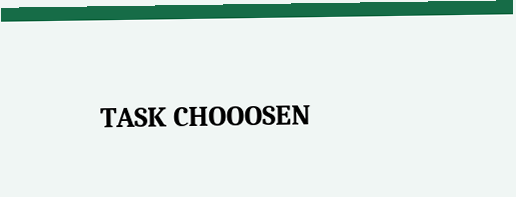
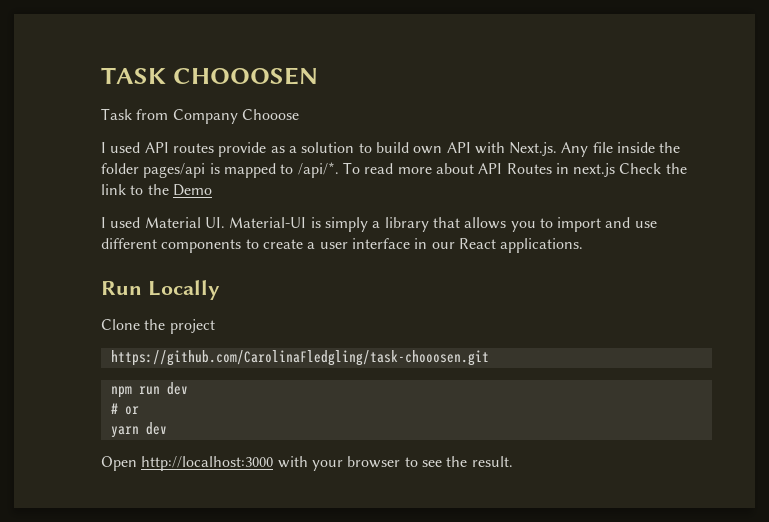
+ Task from Company Chooose
+ I used API routes provide as a solution to build own API with Next.js. Any file inside the folder pages/api is mapped to /api/*. To read more about API Routes in next.js Check the link to the Demo
+ I used Material UI. Material-UI is simply a library that allows you to import and use different components to create a user interface in our React applications.
+ Run Locally
+ Clone the project
+ https://github.com/CarolinaFledgling/task-chooosen.git
+ npm run dev
+ # or
+ yarn dev
+ Open http://localhost:3000 with your browser to see the result.

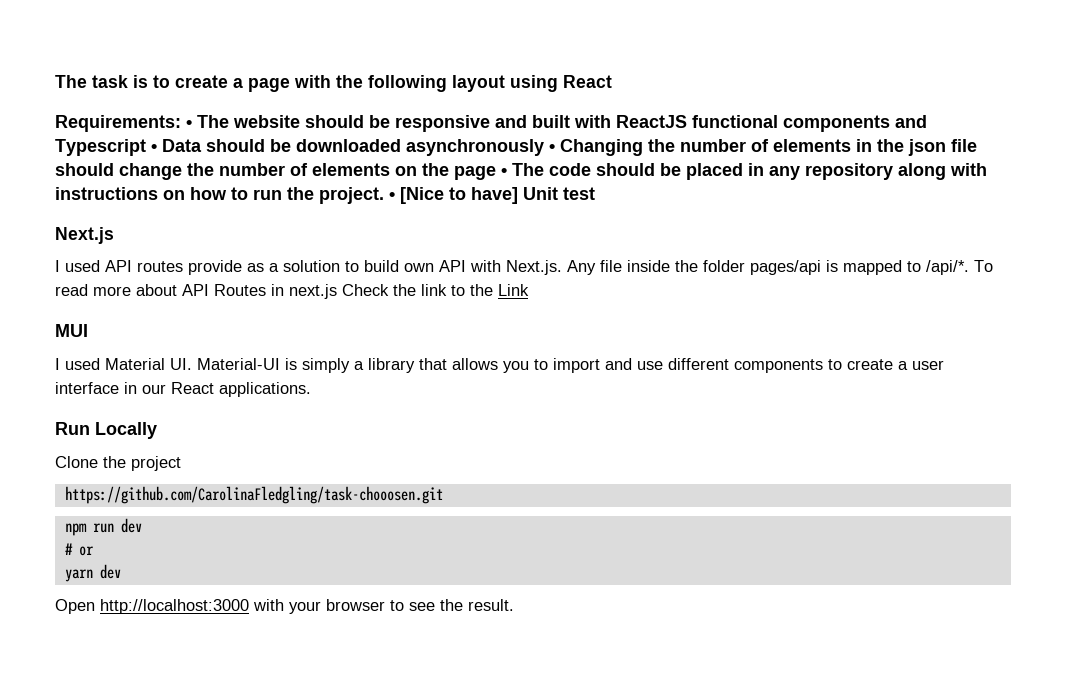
- TASK CHOOOSEN
- Task from Company Chooose
+ The task is to create a page with the following layout using React
+ Requirements: • The website should be responsive and built with ReactJS functional components and Typescript • Data should be downloaded asynchronously • Changing the number of elements in the json file should change the number of elements on the page • The code should be placed in any repository along with instructions on how to run the project. • [Nice to have] Unit test
+ Next.js
- To read more about API Routes in next.js Check the link to the Demo
+ To read more about API Routes in next.js Check the link to the Link
+ MUI

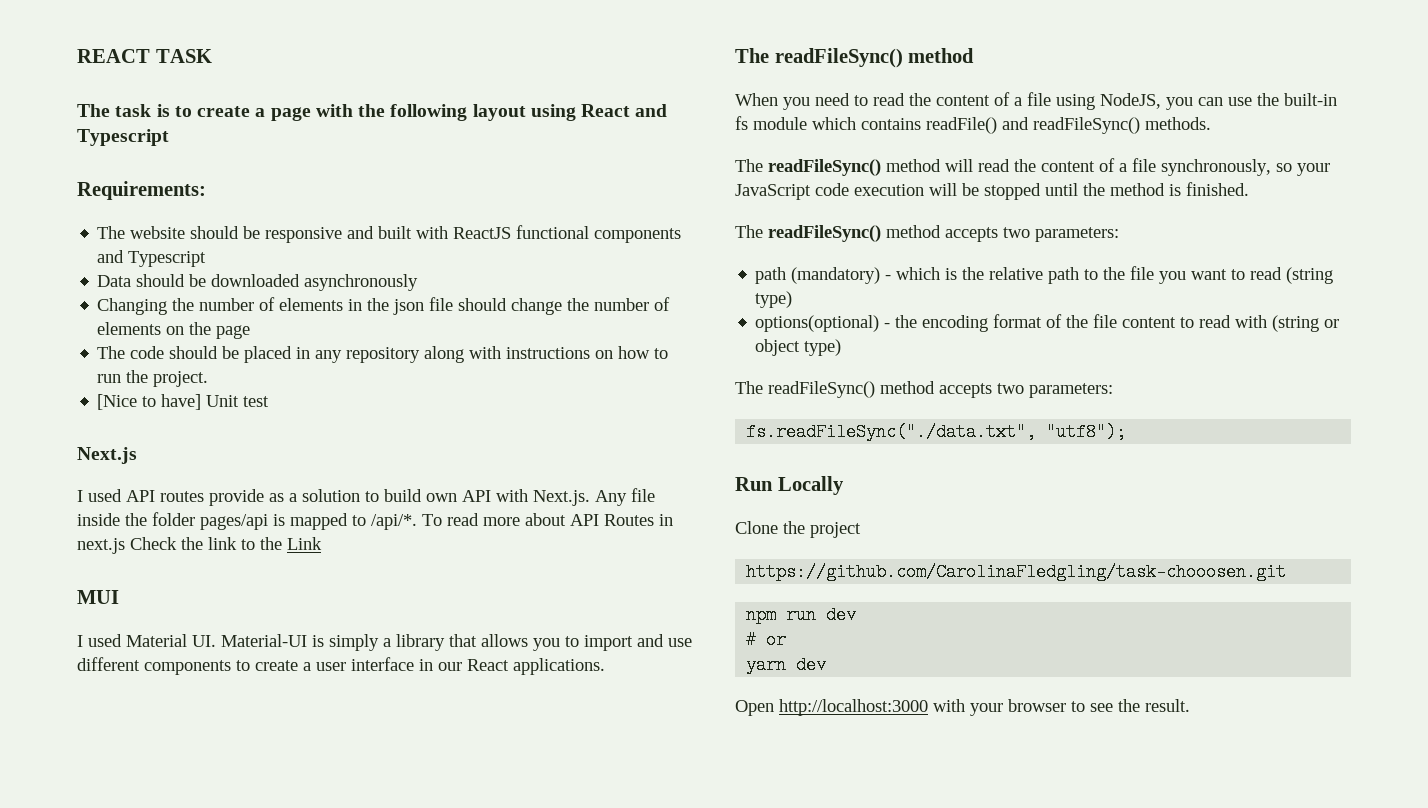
+ REACT TASK
- The task is to create a page with the following layout using React
+ The task is to create a page with the following layout using React and Typescript
- Requirements: • The website should be responsive and built with ReactJS functional components and Typescript • Data should be downloaded asynchronously • Changing the number of elements in the json file should change the number of elements on the page • The code should be placed in any repository along with instructions on how to run the project. • [Nice to have] Unit test
+ Requirements:
+ The website should be responsive and built with ReactJS functional components and Typescript
+ Data should be downloaded asynchronously
+ Changing the number of elements in the json file should change the number of elements on the page
+ The code should be placed in any repository along with instructions on how to run the project.
+ [Nice to have] Unit test
  I used Material UI. Material-UI is simply a library that allows you to import and use different components to create a user interface in our React applications.
+ The readFileSync() method
+ When you need to read the content of a file using NodeJS, you can use the built-in fs module which contains readFile() and readFileSync() methods.
+ The readFileSync() method will read the content of a file synchronously, so your JavaScript code execution will be stopped until the method is finished.
+ The readFileSync() method accepts two parameters:
+ path (mandatory) - which is the relative path to the file you want to read (string type)
+ options(optional) - the encoding format of the file content to read with (string or object type)
+ The readFileSync() method accepts two parameters:
+ fs.readFileSync("./data.txt", "utf8");

